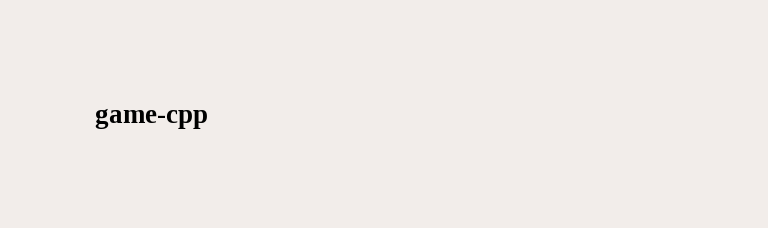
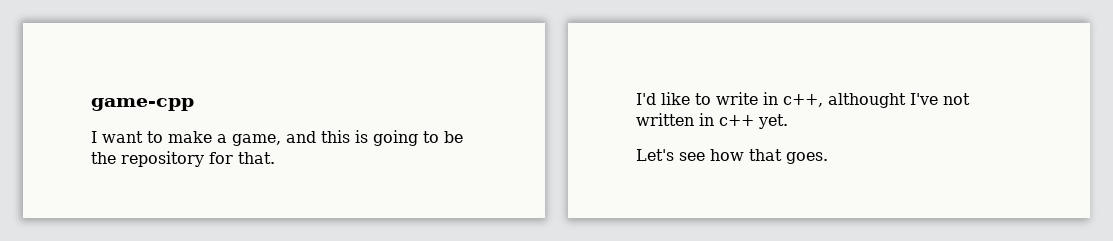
+ I want to make a game, and this is going to be the repository for that.
+ I'd like to write in c++, althought I've not written in c++ yet.
+ Let's see how that goes.

